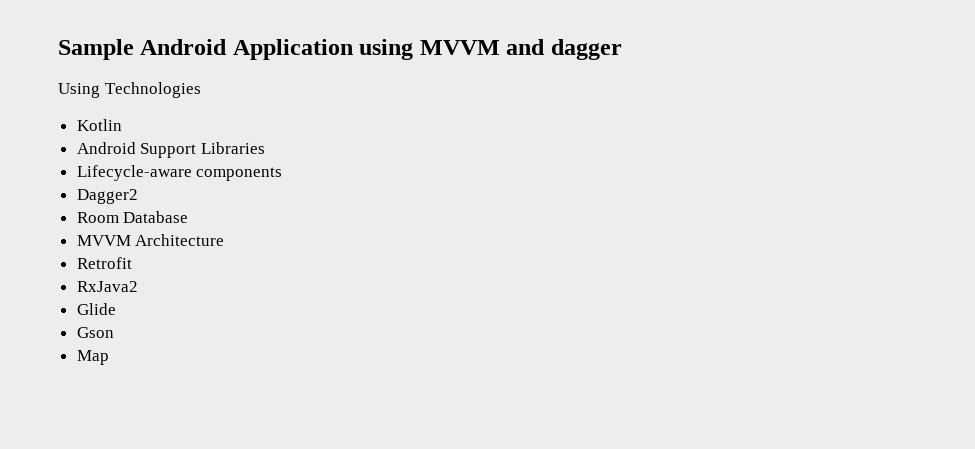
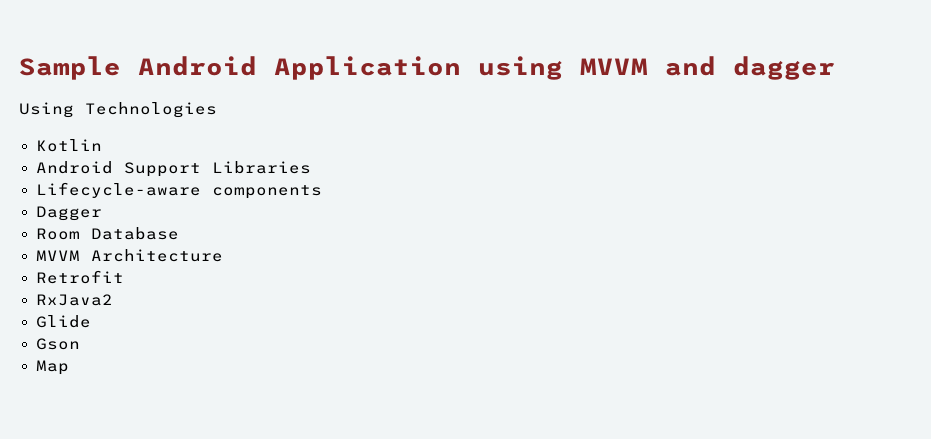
- Dagger2
+ Dagger

